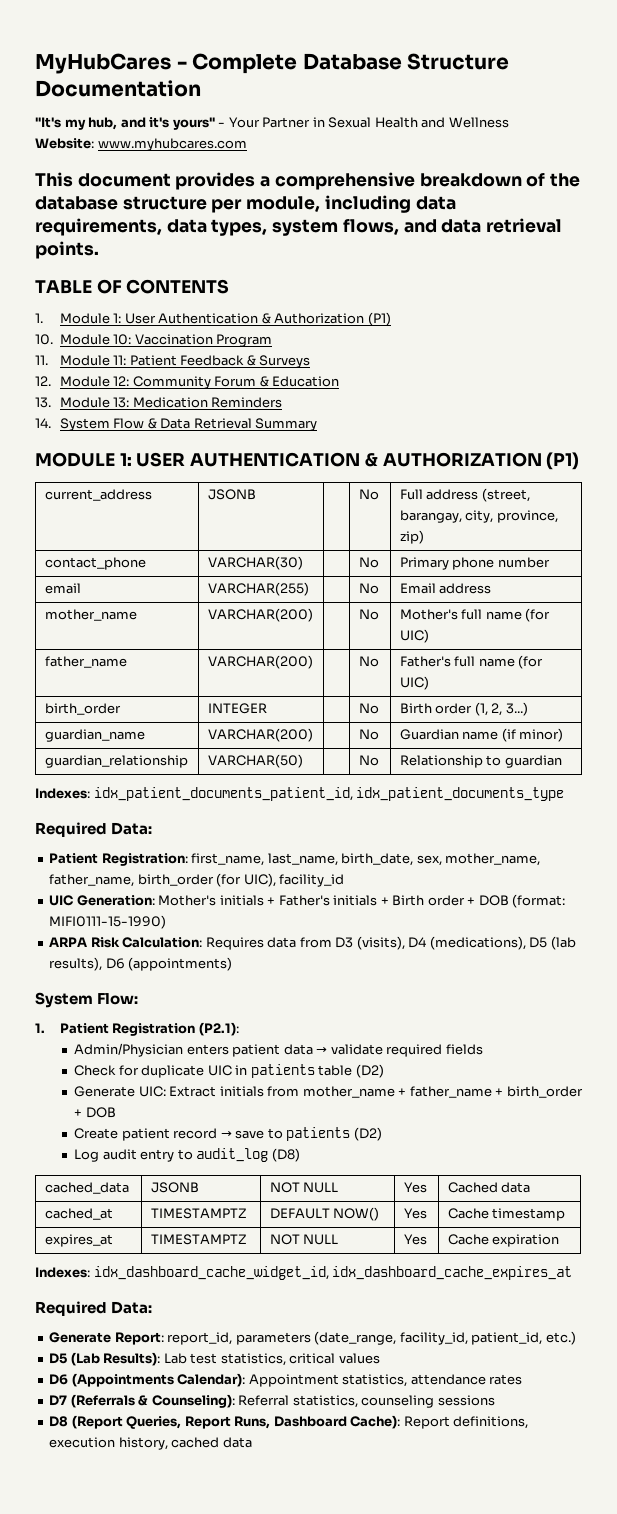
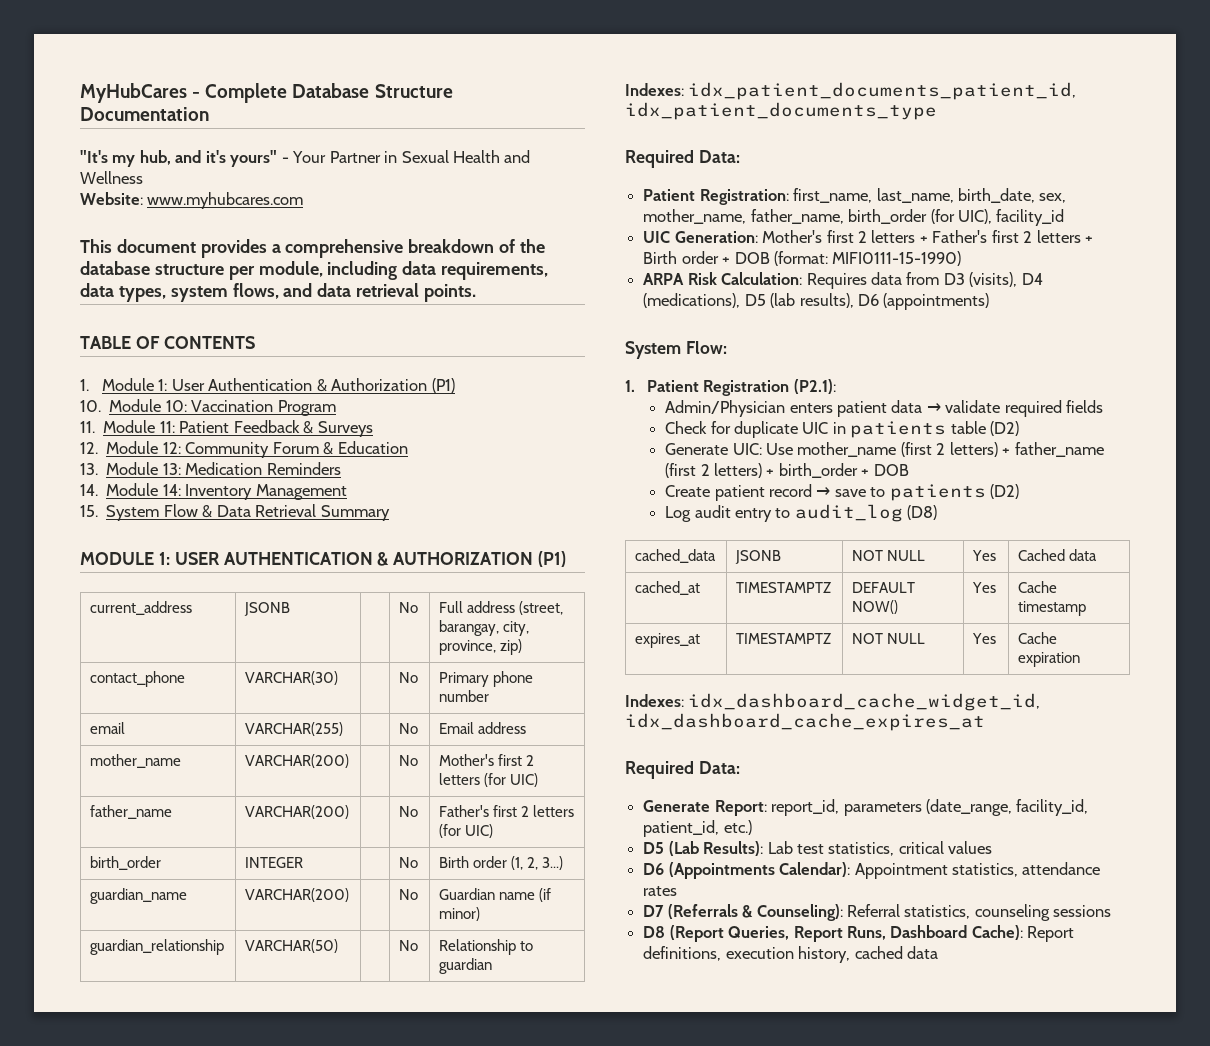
- 14. System Flow & Data Retrieval Summary
+ 14. Module 14: Inventory Management
+ 15. System Flow & Data Retrieval Summary
- mother_name | VARCHAR(200) | | No | Mother's full name (for UIC)
+ mother_name | VARCHAR(200) | | No | Mother's first 2 letters (for UIC)
- father_name | VARCHAR(200) | | No | Father's full name (for UIC)
+ father_name | VARCHAR(200) | | No | Father's first 2 letters (for UIC)
- UIC Generation: Mother's initials + Father's initials + Birth order + DOB (format: MIFI0111-15-1990)
+ UIC Generation: Mother's first 2 letters + Father's first 2 letters + Birth order + DOB (format: MIFI0111-15-1990)
- Generate UIC: Extract initials from mother_name + father_name + birth_order + DOB
+ Generate UIC: Use mother_name (first 2 letters) + father_name (first 2 letters) + birth_order + DOB

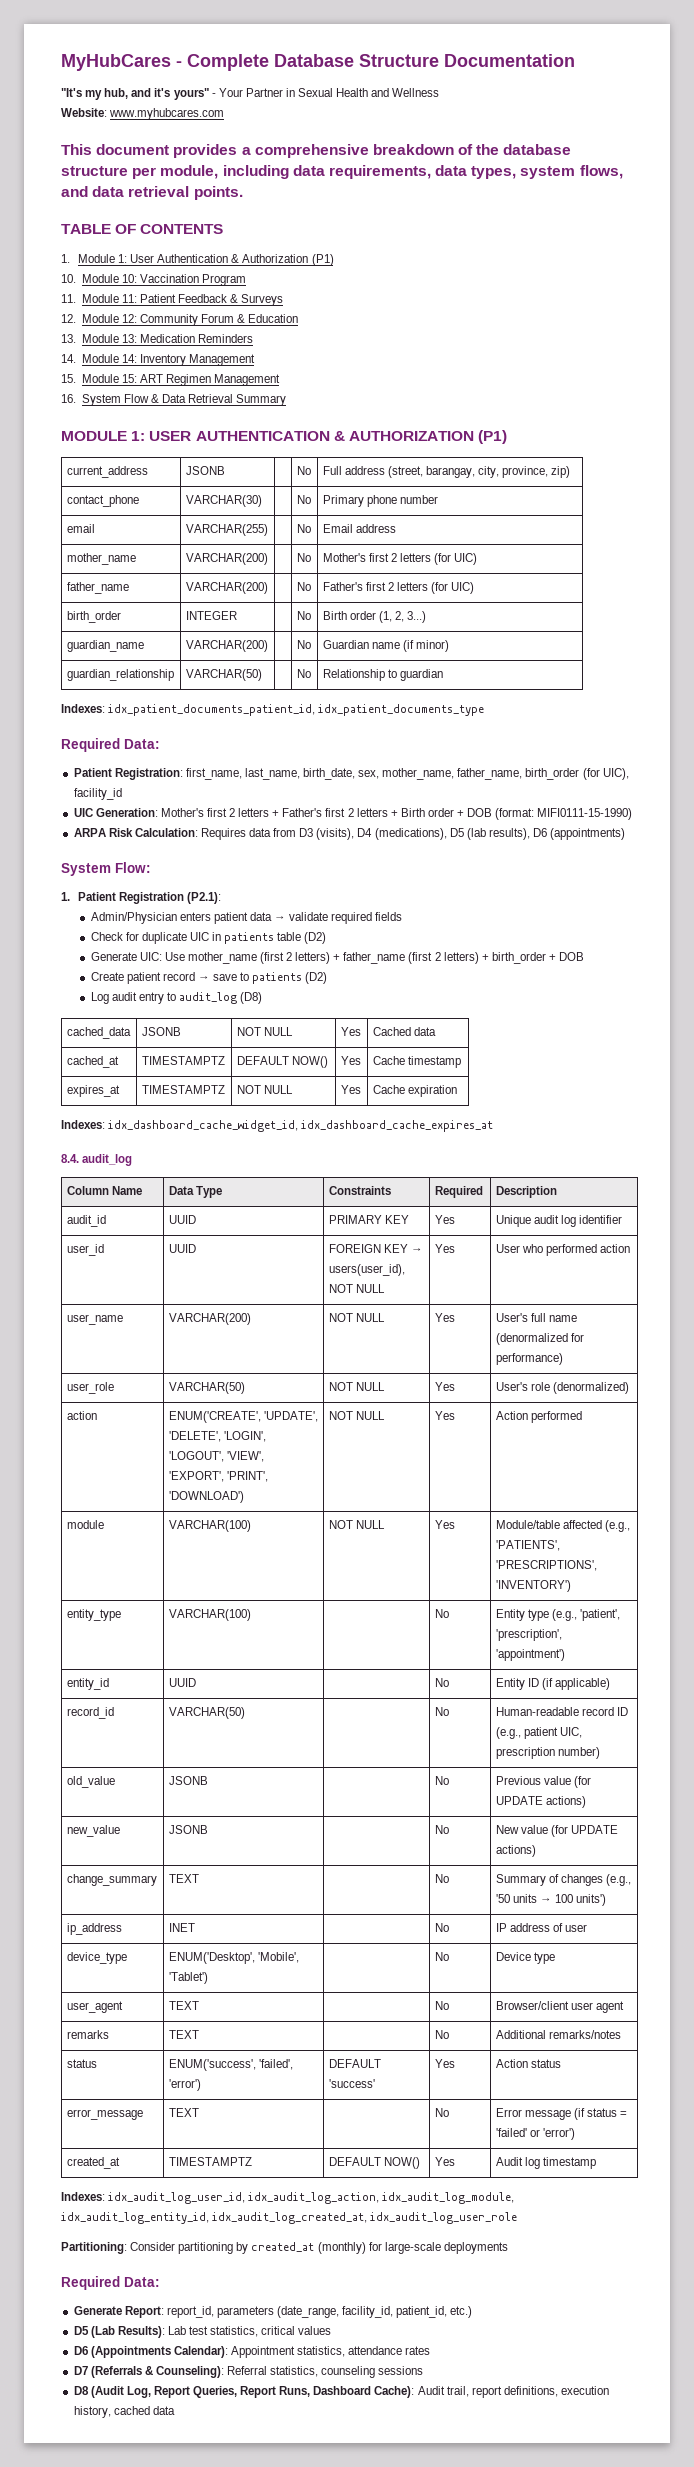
- 15. System Flow & Data Retrieval Summary
+ 15. Module 15: ART Regimen Management
+ 16. System Flow & Data Retrieval Summary
+ 8.4. audit_log
+ Column Name | Data Type | Constraints | Required | Description
+ audit_id | UUID | PRIMARY KEY | Yes | Unique audit log identifier
+ user_id | UUID | FOREIGN KEY → users(user_id), NOT NULL | Yes | User who performed action
+ user_name | VARCHAR(200) | NOT NULL | Yes | User's full name (denormalized for performance)
+ user_role | VARCHAR(50) | NOT NULL | Yes | User's role (denormalized)
+ action | ENUM('CREATE', 'UPDATE', 'DELETE', 'LOGIN', 'LOGOUT', 'VIEW', 'EXPORT', 'PRINT', 'DOWNLOAD') | NOT NULL | Yes | Action performed
+ module | VARCHAR(100) | NOT NULL | Yes | Module/table affected (e.g., 'PATIENTS', 'PRESCRIPTIONS', 'INVENTORY')
+ entity_type | VARCHAR(100) | | No | Entity type (e.g., 'patient', 'prescription', 'appointment')
+ entity_id | UUID | | No | Entity ID (if applicable)
+ record_id | VARCHAR(50) | | No | Human-readable record ID (e.g., patient UIC, prescription number)
+ old_value | JSONB | | No | Previous value (for UPDATE actions)
+ new_value | JSONB | | No | New value (for UPDATE actions)
+ change_summary | TEXT | | No | Summary of changes (e.g., '50 units → 100 units')
+ ip_address | INET | | No | IP address of user
+ device_type | ENUM('Desktop', 'Mobile', 'Tablet') | | No | Device type
+ user_agent | TEXT | | No | Browser/client user agent
+ remarks | TEXT | | No | Additional remarks/notes
+ status | ENUM('success', 'failed', 'error') | DEFAULT 'success' | Yes | Action status
+ error_message | TEXT | | No | Error message (if status = 'failed' or 'error')
+ created_at | TIMESTAMPTZ | DEFAULT NOW() | Yes | Audit log timestamp
+ Indexes: idx_audit_log_user_id, idx_audit_log_action, idx_audit_log_module, idx_audit_log_entity_id, idx_audit_log_created_at, idx_audit_log_user_role
+ Partitioning: Consider partitioning by created_at (monthly) for large-scale deployments
- D8 (Report Queries, Report Runs, Dashboard Cache): Report definitions, execution history, cached data
+ D8 (Audit Log, Report Queries, Report Runs, Dashboard Cache): Audit trail, report definitions, execution history, cached data

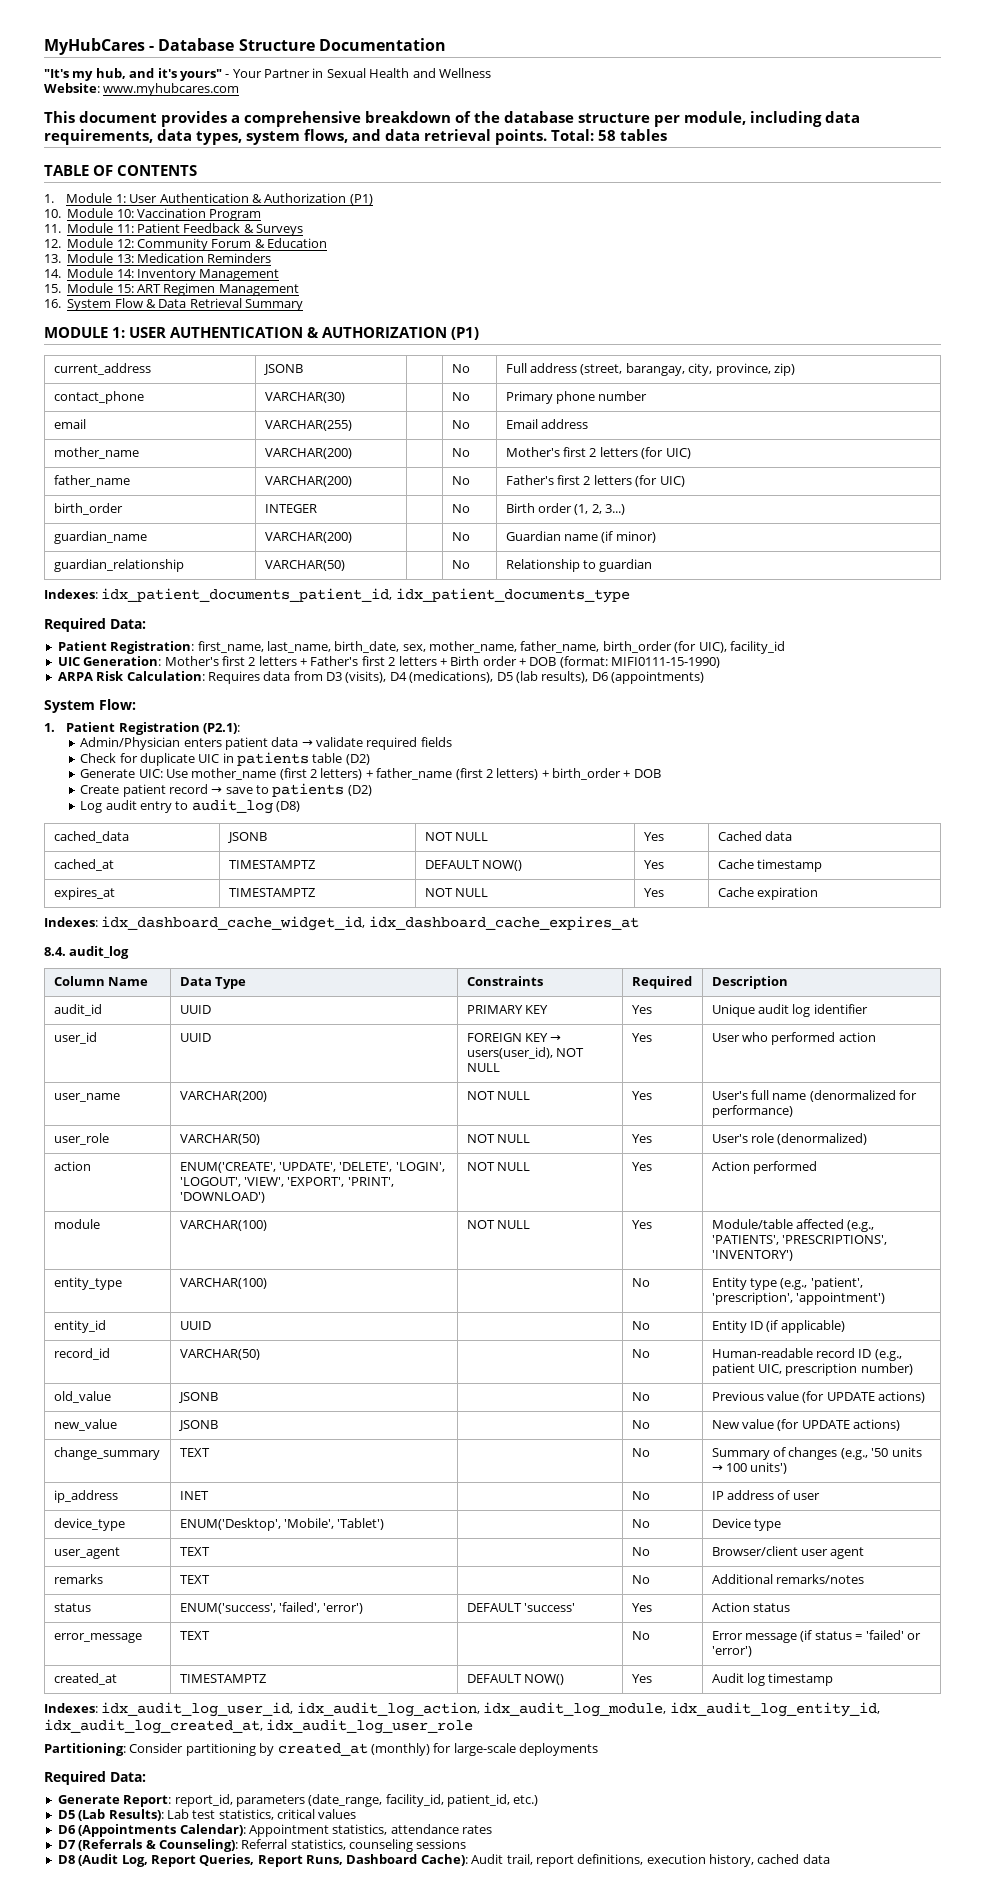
- MyHubCares - Complete Database Structure Documentation
+ MyHubCares - Database Structure Documentation
+ Total: 58 tables

